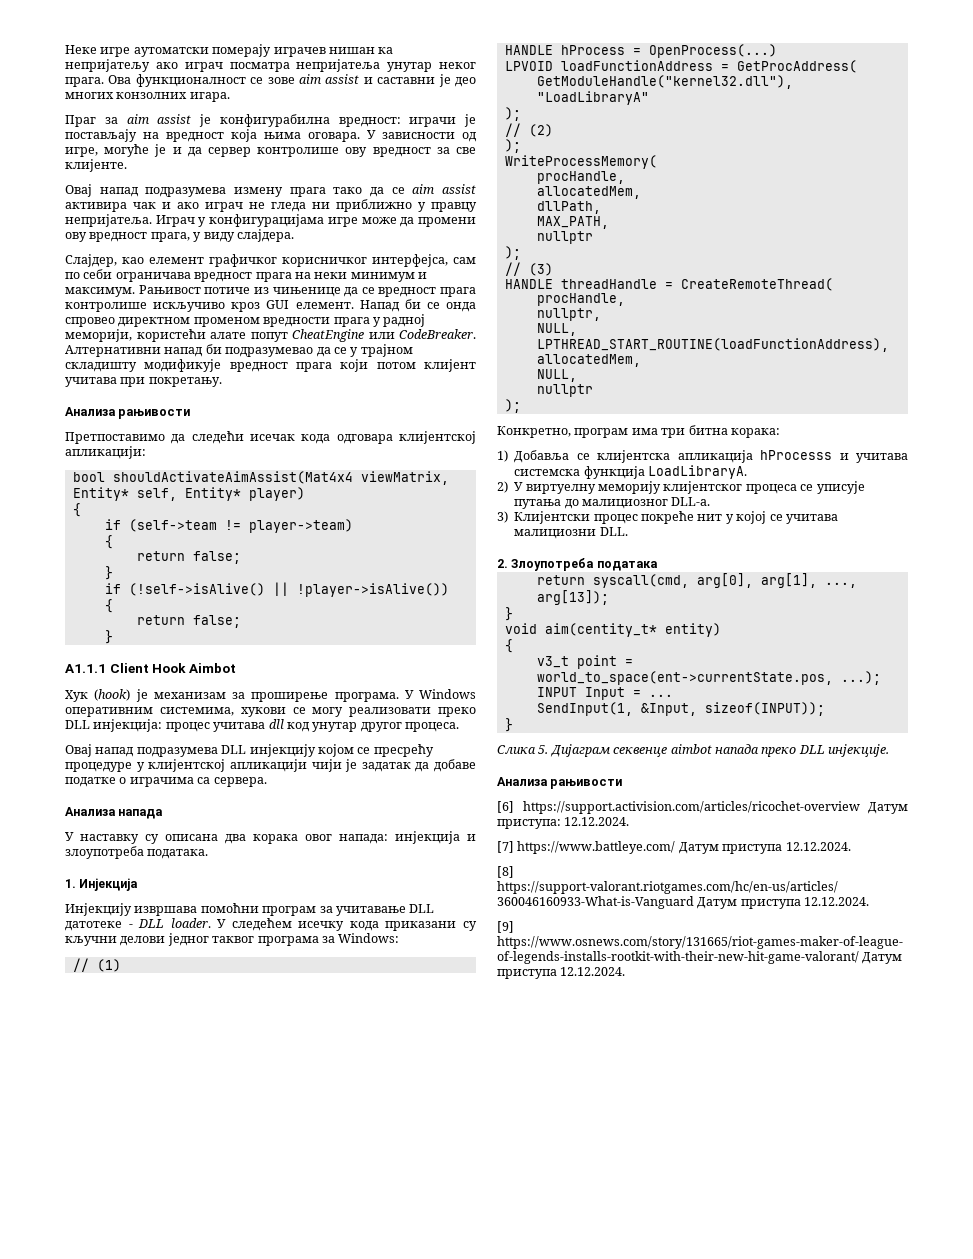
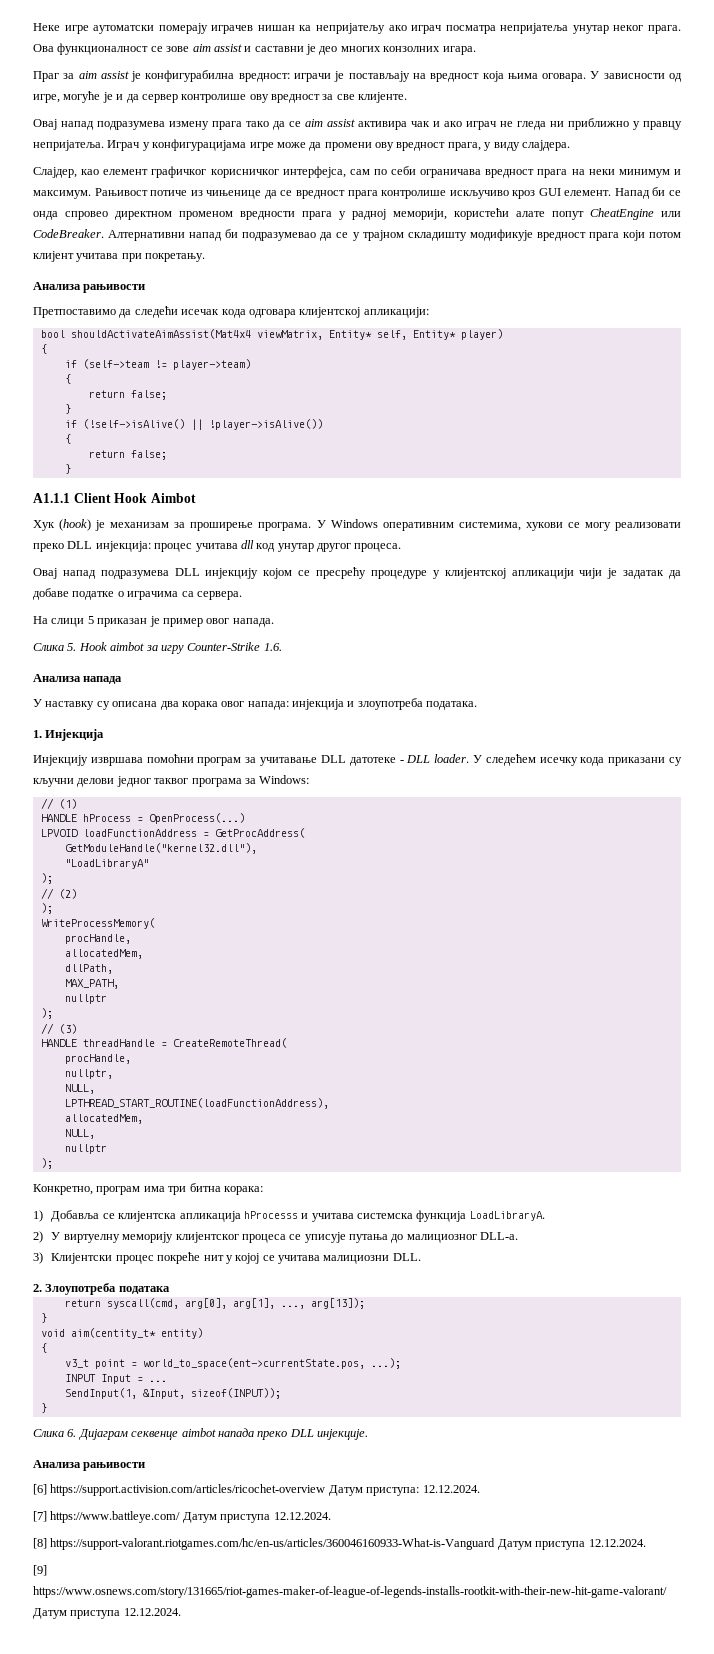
+ На слици 5 приказан је пример овог напада.
+ Слика 5. Hook aimbot за игру Counter-Strike 1.6.
- Слика 5. Дијаграм секвенце aimbot напада преко DLL инјекције.
+ Слика 6. Дијаграм секвенце aimbot напада преко DLL инјекције.

